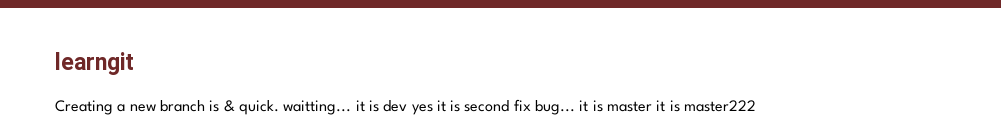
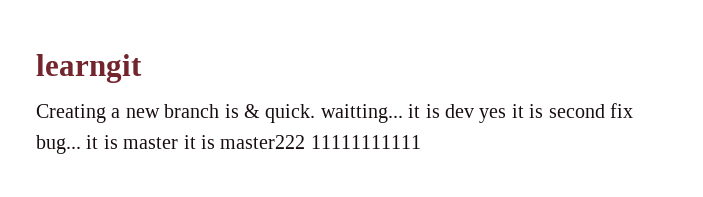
- Creating a new branch is & quick. waitting... it is dev yes it is second fix bug... it is master it is master222
+ Creating a new branch is & quick. waitting... it is dev yes it is second fix bug... it is master it is master222 11111111111

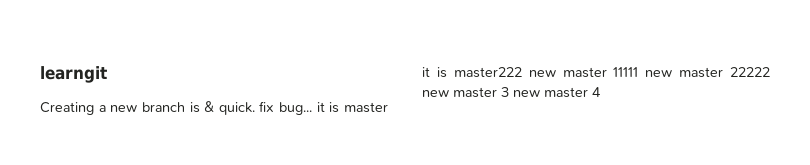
- Creating a new branch is & quick. waitting... it is dev yes it is second fix bug... it is master it is master222 11111111111
+ Creating a new branch is & quick. fix bug... it is master it is master222 new master 11111 new master 22222 new master 3 new master 4

